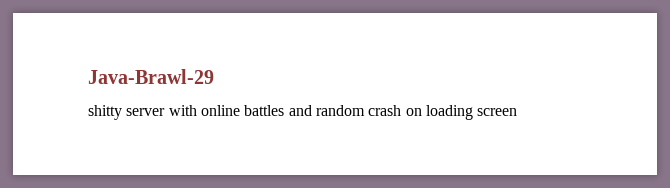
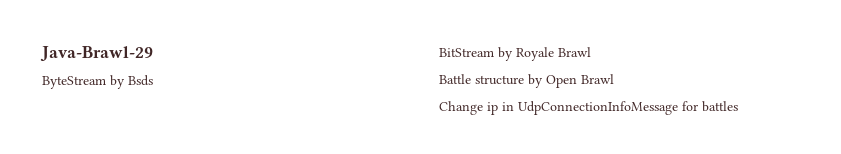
- shitty server with online battles and random crash on loading screen
+ ByteStream by Bsds
+ BitStream by Royale Brawl
+ Battle structure by Open Brawl
+ Change ip in UdpConnectionInfoMessage for battles

